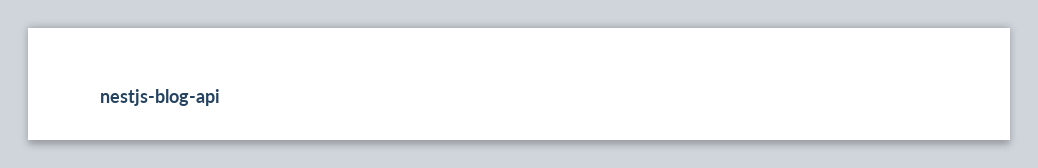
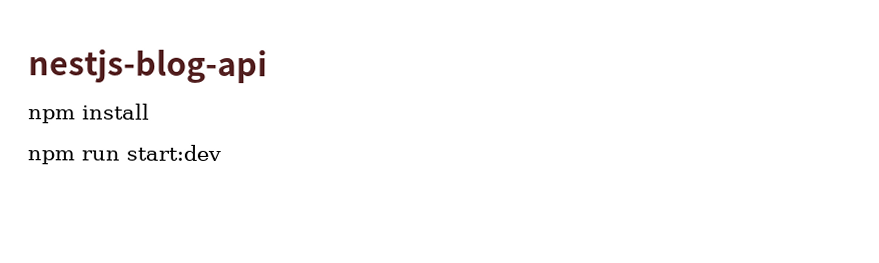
+ npm install
+ npm run start:dev

